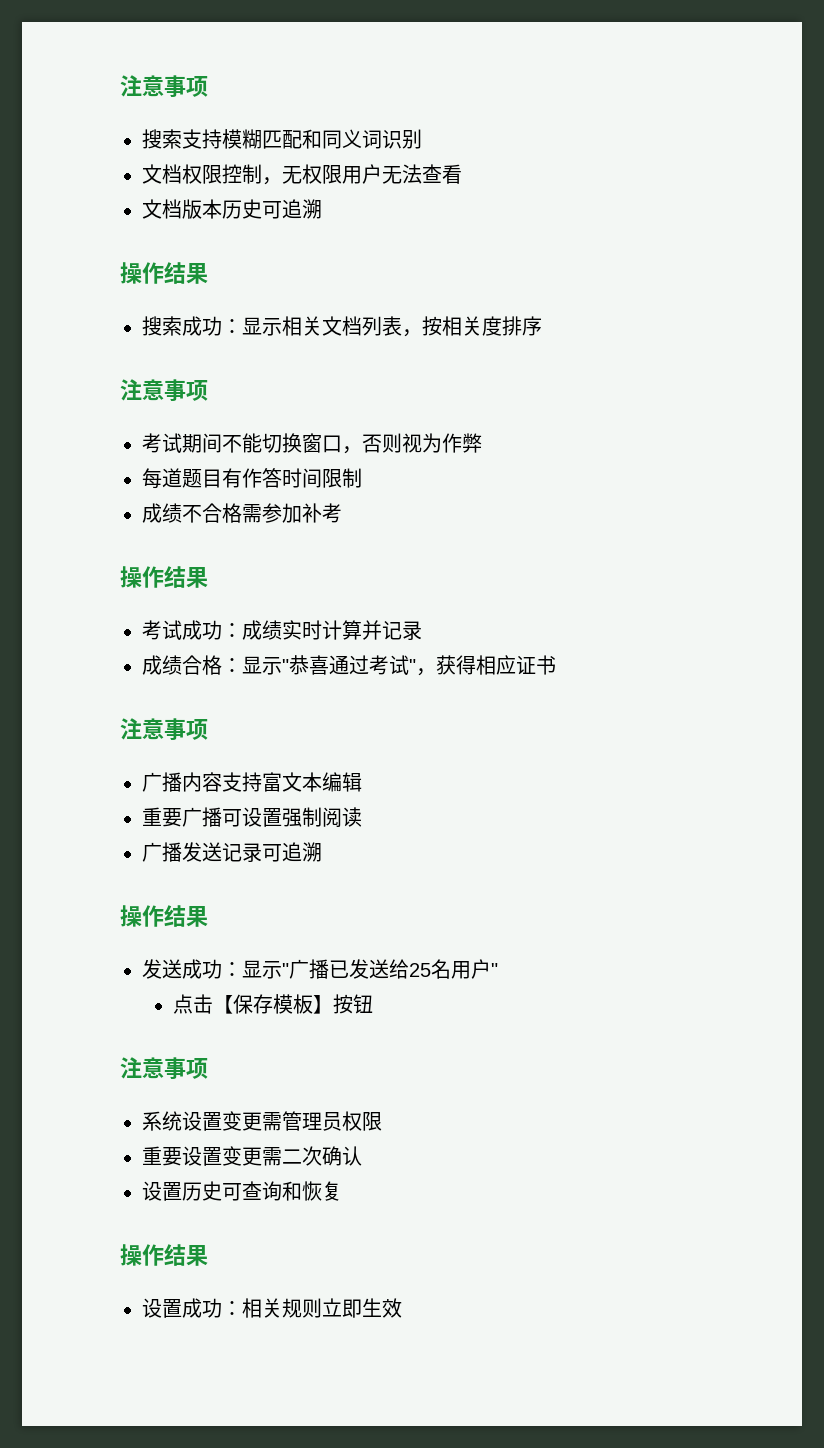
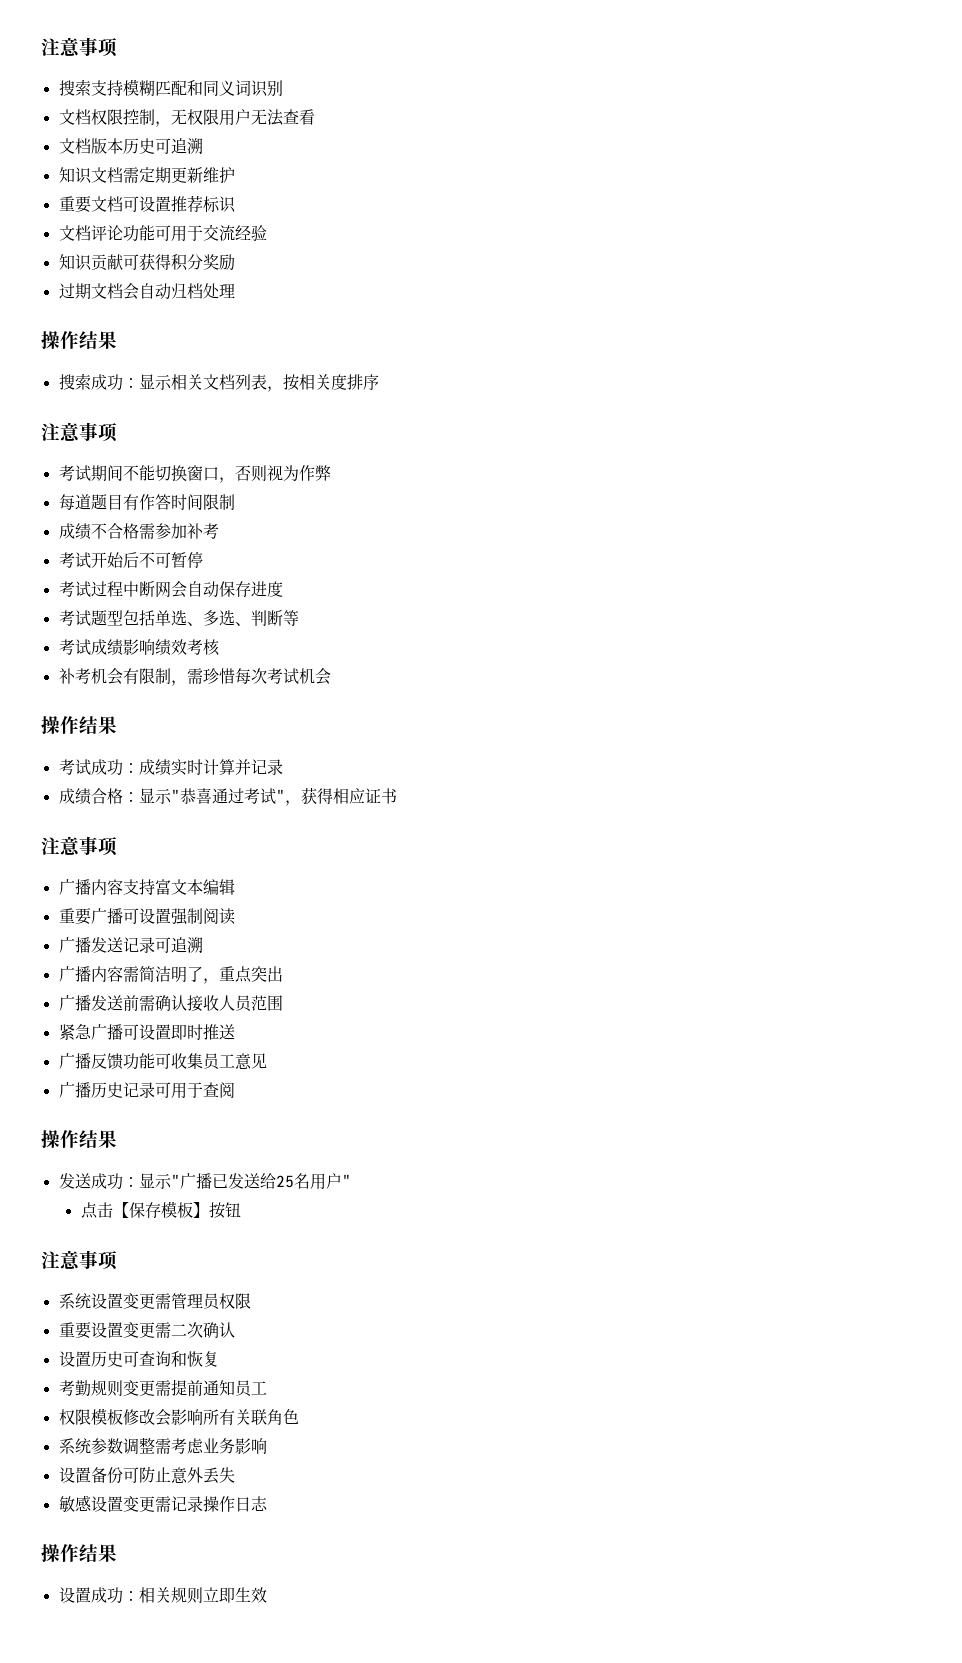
+ 知识文档需定期更新维护
+ 重要文档可设置推荐标识
+ 文档评论功能可用于交流经验
+ 知识贡献可获得积分奖励
+ 过期文档会自动归档处理
+ 考试开始后不可暂停
+ 考试过程中断网会自动保存进度
+ 考试题型包括单选、多选、判断等
+ 考试成绩影响绩效考核
+ 补考机会有限制，需珍惜每次考试机会
+ 广播内容需简洁明了，重点突出
+ 广播发送前需确认接收人员范围
+ 紧急广播可设置即时推送
+ 广播反馈功能可收集员工意见
+ 广播历史记录可用于查阅
+ 考勤规则变更需提前通知员工
+ 权限模板修改会影响所有关联角色
+ 系统参数调整需考虑业务影响
+ 设置备份可防止意外丢失
+ 敏感设置变更需记录操作日志

